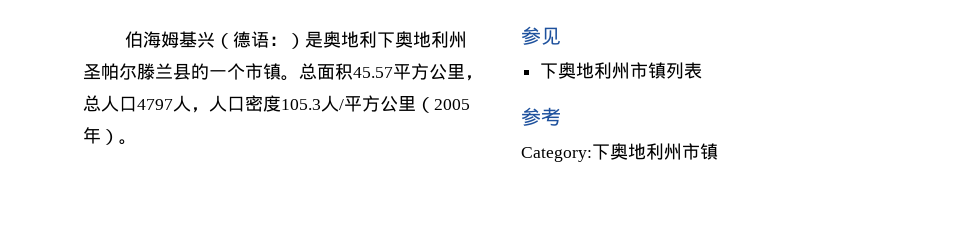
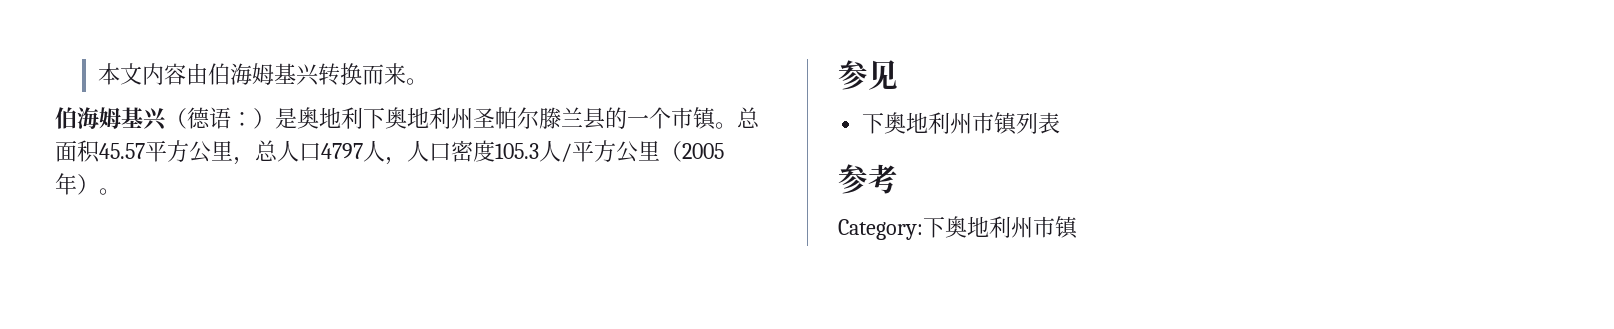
+ 本文内容由伯海姆基兴转换而来。

